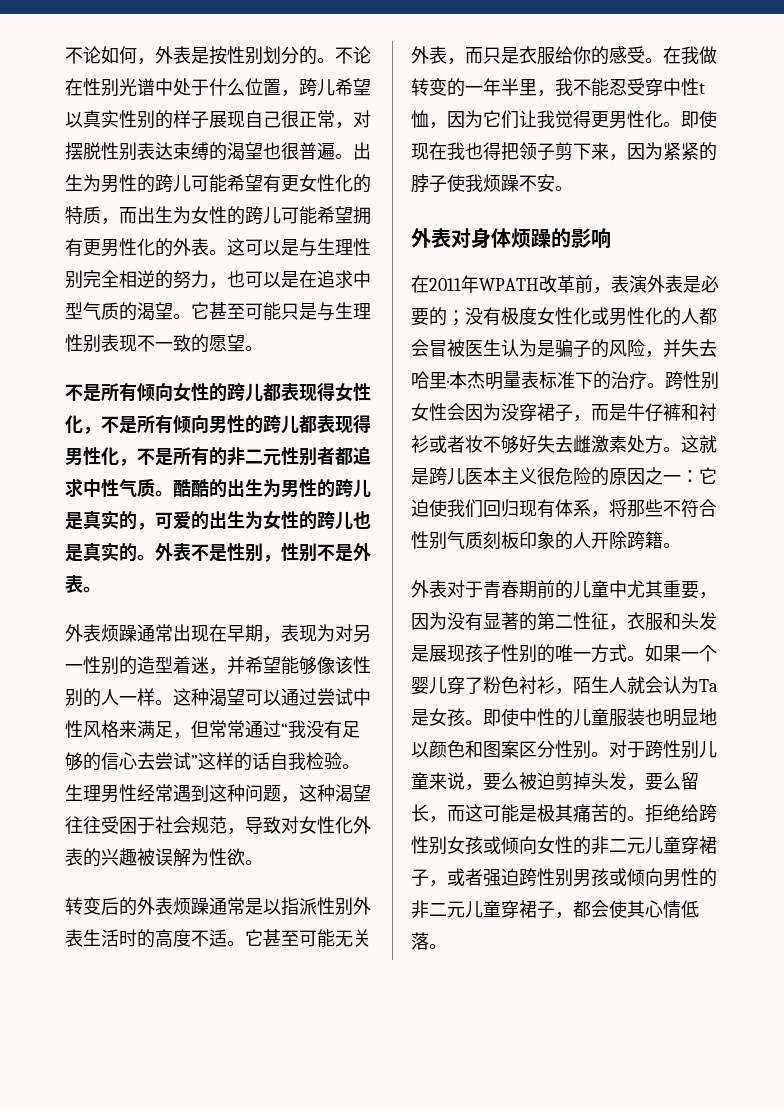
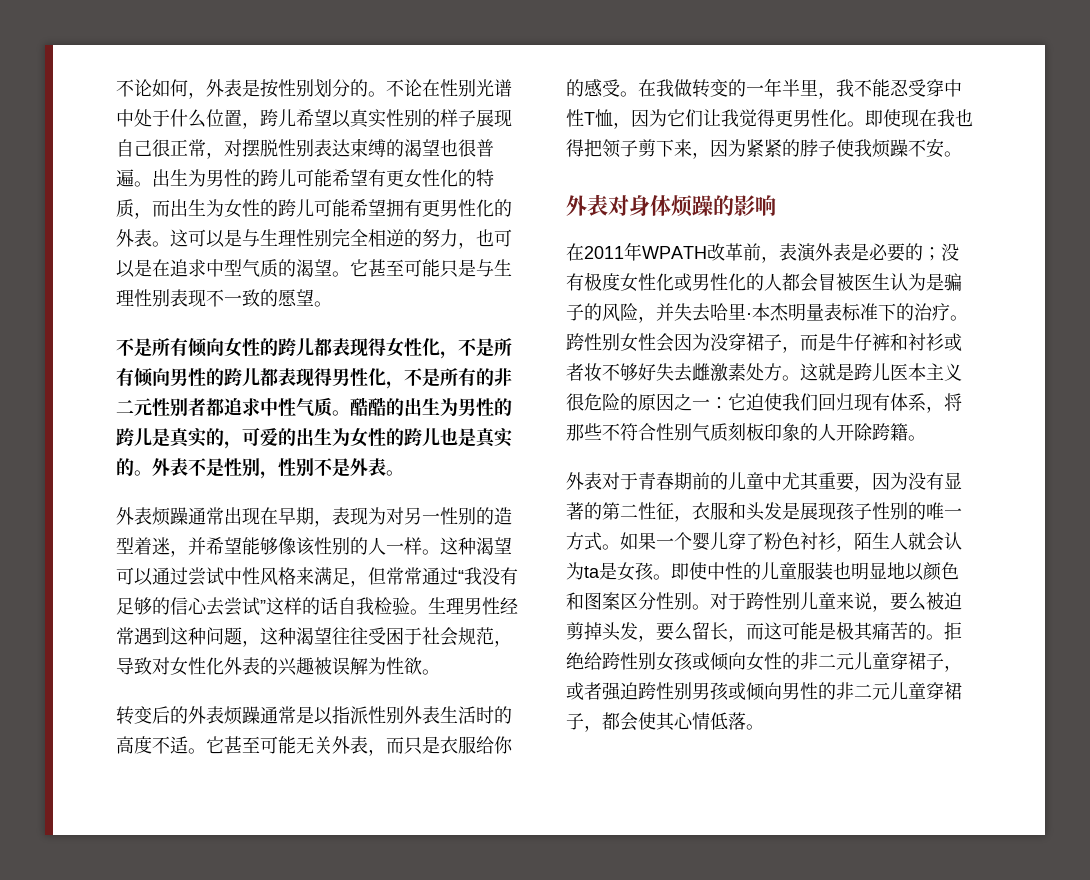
- 在我做转变的一年半里，我不能忍受穿中性t恤，因为它们让我觉得更男性化。
+ 在我做转变的一年半里，我不能忍受穿中性T恤，因为它们让我觉得更男性化。
- 如果一个婴儿穿了粉色衬衫，陌生人就会认为Ta是女孩。
+ 如果一个婴儿穿了粉色衬衫，陌生人就会认为ta是女孩。

